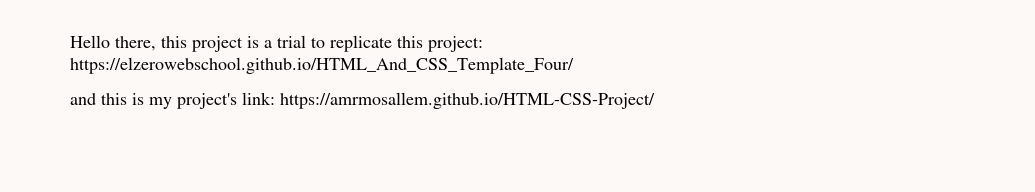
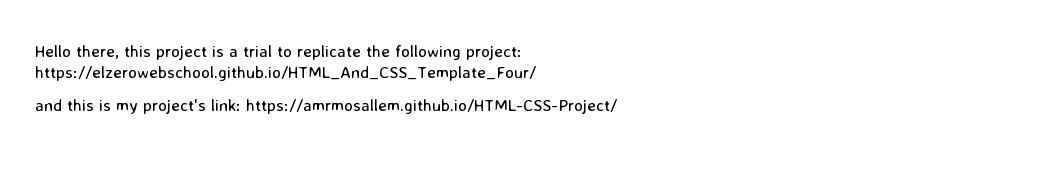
- Hello there, this project is a trial to replicate this project: https://elzerowebschool.github.io/HTML_And_CSS_Template_Four/
+ Hello there, this project is a trial to replicate the following project: https://elzerowebschool.github.io/HTML_And_CSS_Template_Four/

